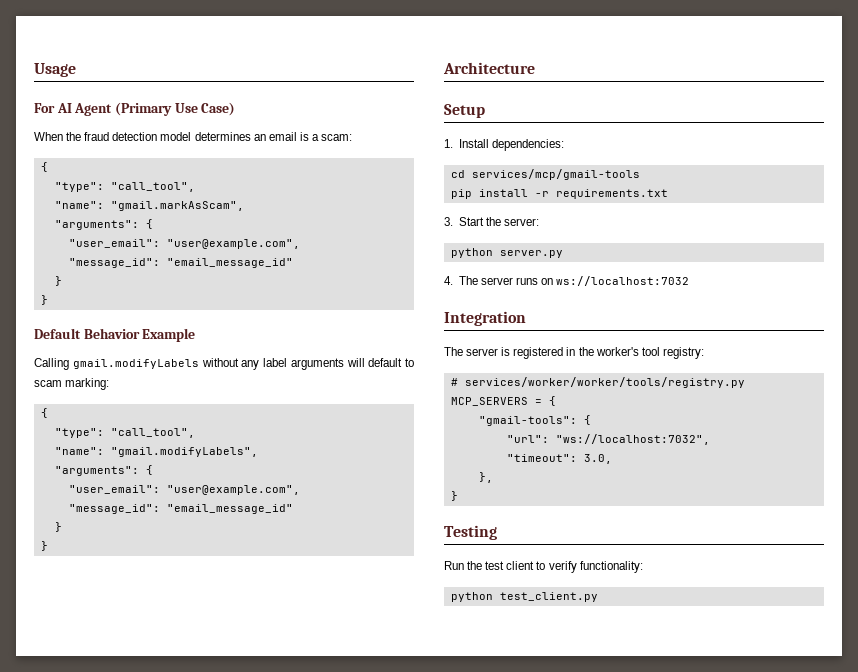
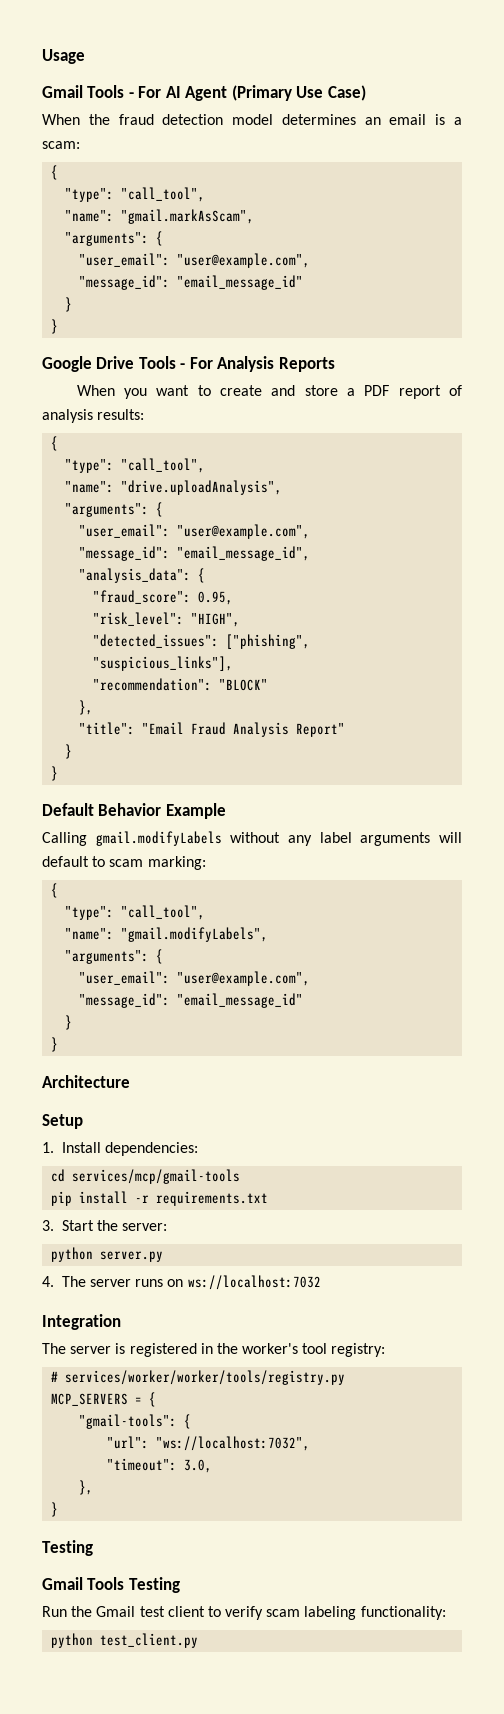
- For AI Agent (Primary Use Case)
+ Gmail Tools - For AI Agent (Primary Use Case)
+ Google Drive Tools - For Analysis Reports
+ When you want to create and store a PDF report of analysis results:
+ {
+ "type": "call_tool",
+ "name": "drive.uploadAnalysis",
+ "arguments": {
+ "user_email": "user@example.com",
+ "message_id": "email_message_id",
+ "analysis_data": {
+ "fraud_score": 0.95,
+ "risk_level": "HIGH",
+ "detected_issues": ["phishing", "suspicious_links"],
+ "recommendation": "BLOCK"
+ },
+ "title": "Email Fraud Analysis Report"
+ }
+ }
+ Gmail Tools Testing
- Run the test client to verify functionality:
+ Run the Gmail test client to verify scam labeling functionality:

